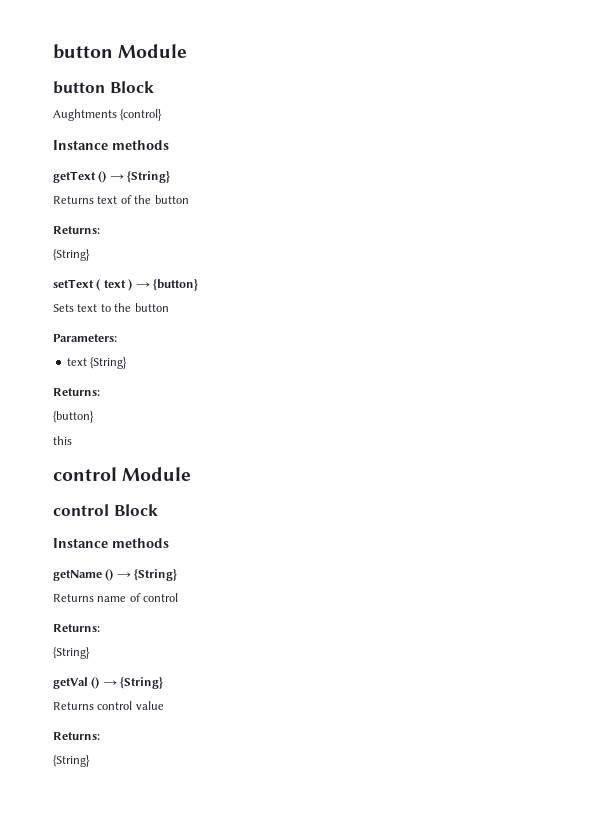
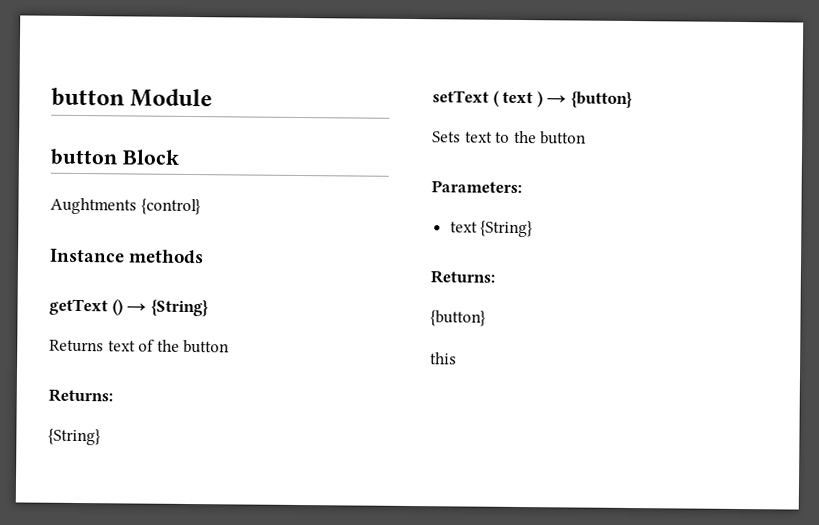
- control Module
- control Block
- Instance methods
- getName () → {String}
- Returns name of control
- Returns:
- {String}
- getVal () → {String}
- Returns control value
- Returns:
- {String}

